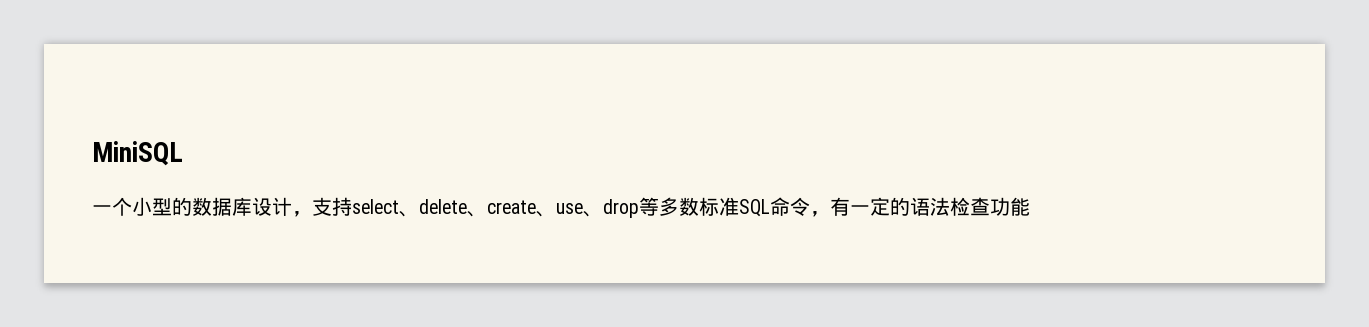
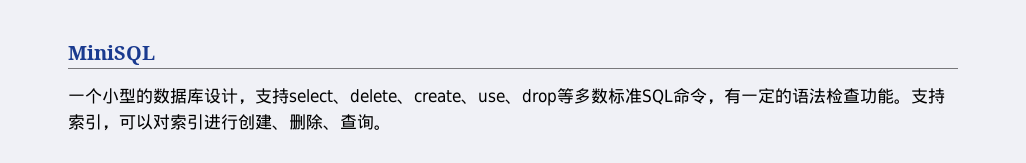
- 一个小型的数据库设计，支持select、delete、create、use、drop等多数标准SQL命令，有一定的语法检查功能
+ 一个小型的数据库设计，支持select、delete、create、use、drop等多数标准SQL命令，有一定的语法检查功能。支持索引，可以对索引进行创建、删除、查询。

